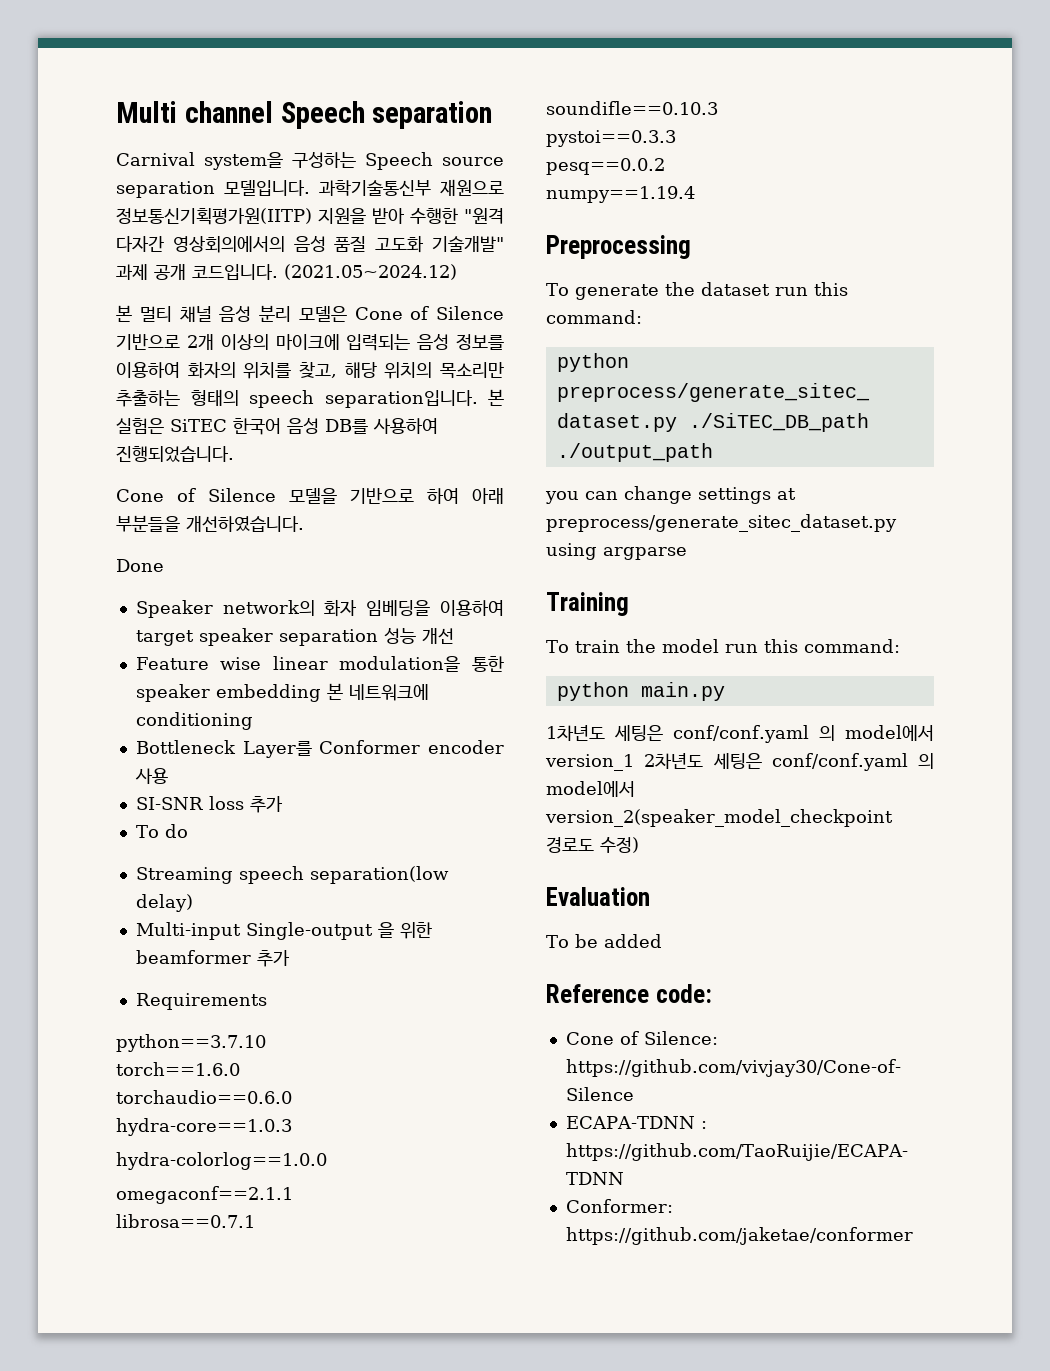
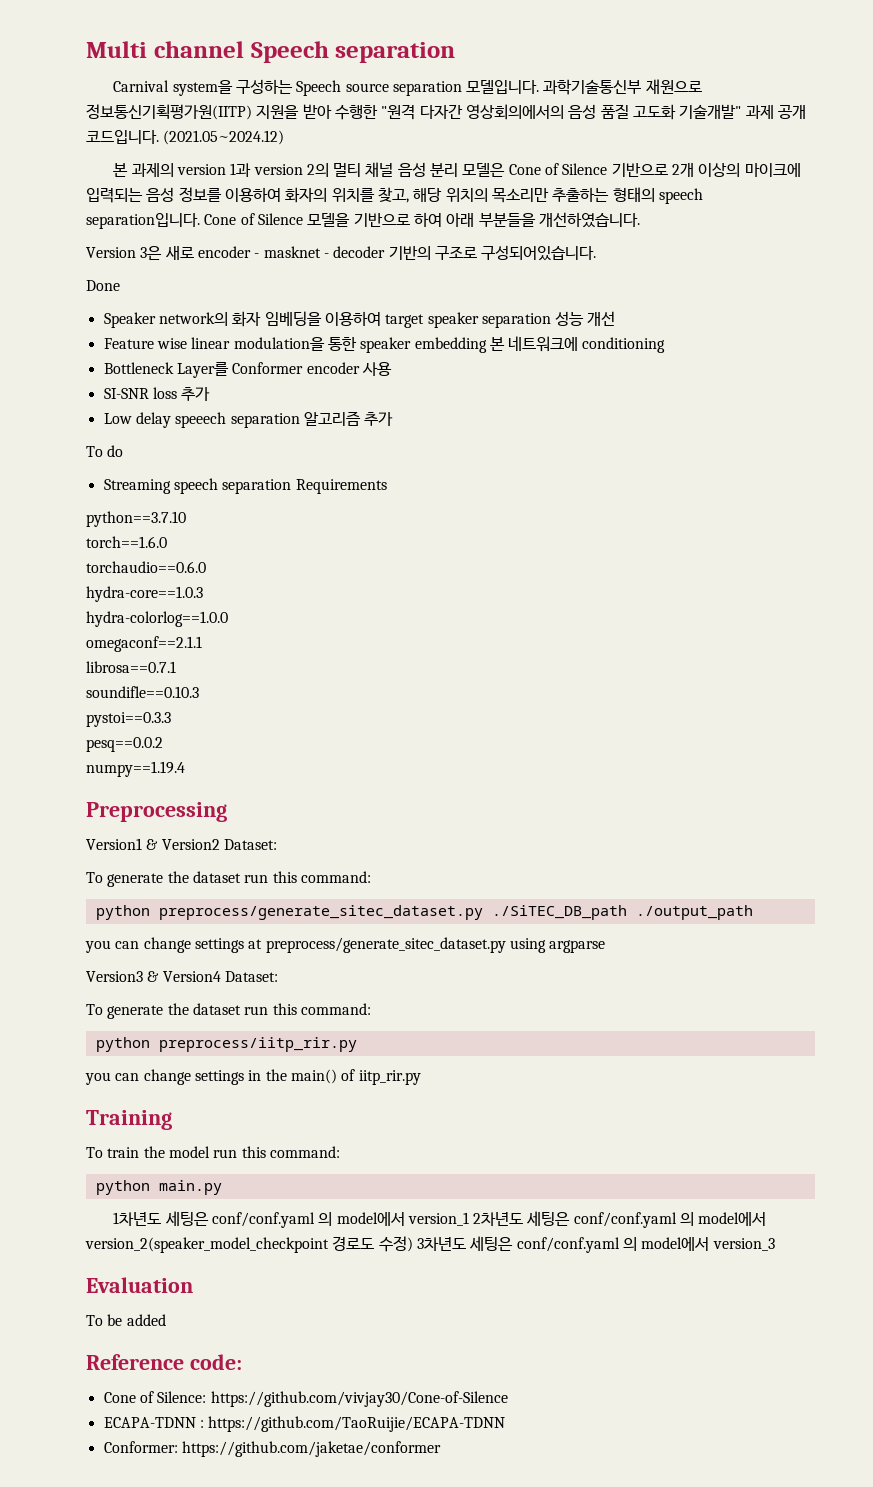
- 본 멀티 채널 음성 분리 모델은 Cone of Silence 기반으로 2개 이상의 마이크에 입력되는 음성 정보를 이용하여 화자의 위치를 찾고, 해당 위치의 목소리만 추출하는 형태의 speech separation입니다. 본 실험은 SiTEC 한국어 음성 DB를 사용하여 진행되었습니다.
- Cone of Silence 모델을 기반으로 하여 아래 부분들을 개선하였습니다.
+ 본 과제의 version 1과 version 2의 멀티 채널 음성 분리 모델은 Cone of Silence 기반으로 2개 이상의 마이크에 입력되는 음성 정보를 이용하여 화자의 위치를 찾고, 해당 위치의 목소리만 추출하는 형태의 speech separation입니다. Cone of Silence 모델을 기반으로 하여 아래 부분들을 개선하였습니다.
+ Version 3은 새로 encoder - masknet - decoder 기반의 구조로 구성되어있습니다.
+ Low delay speeech separation 알고리즘 추가
  To do
- Streaming speech separation(low delay)
- Multi-input Single-output 을 위한 beamformer 추가
- Requirements
+ Streaming speech separation Requirements
+ Version1 & Version2 Dataset:
+ Version3 & Version4 Dataset:
+ To generate the dataset run this command:
+ python preprocess/iitp_rir.py
+ you can change settings in the main() of iitp_rir.py
- 1차년도 세팅은 conf/conf.yaml 의 model에서 version_1 2차년도 세팅은 conf/conf.yaml 의 model에서 version_2(speaker_model_checkpoint 경로도 수정)
+ 1차년도 세팅은 conf/conf.yaml 의 model에서 version_1 2차년도 세팅은 conf/conf.yaml 의 model에서 version_2(speaker_model_checkpoint 경로도 수정) 3차년도 세팅은 conf/conf.yaml 의 model에서 version_3

